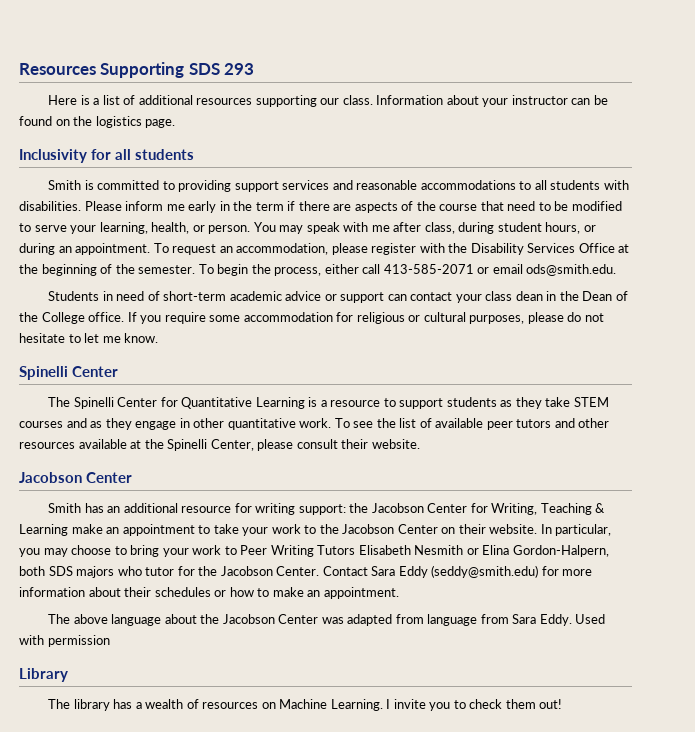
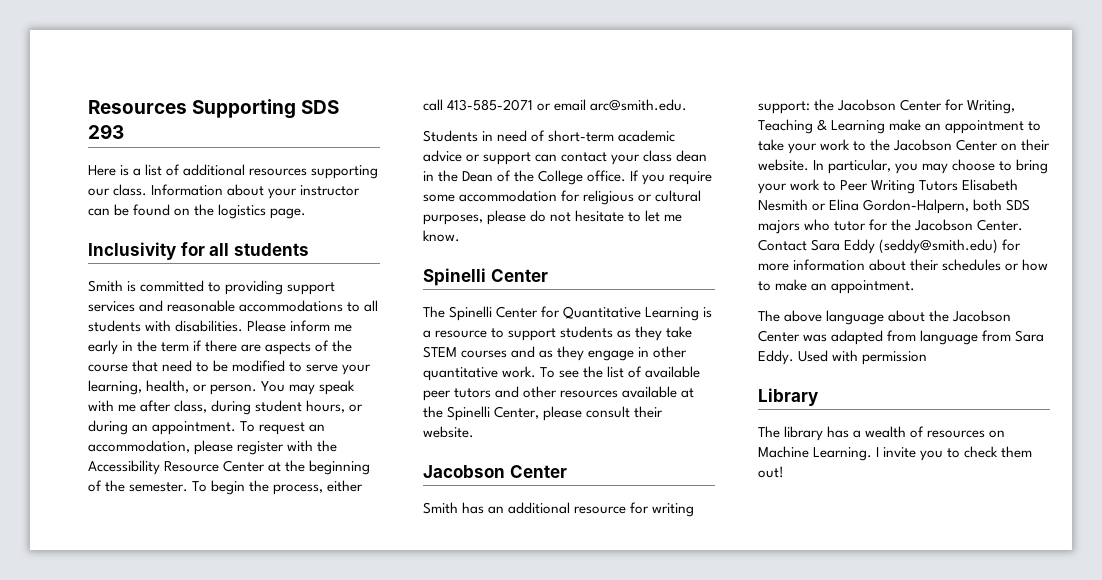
- To request an accommodation, please register with the Disability Services Office at the beginning of the semester.
+ To request an accommodation, please register with the Accessibility Resource Center at the beginning of the semester.
- To begin the process, either call 413-585-2071 or email ods@smith.edu.
+ To begin the process, either call 413-585-2071 or email arc@smith.edu.

